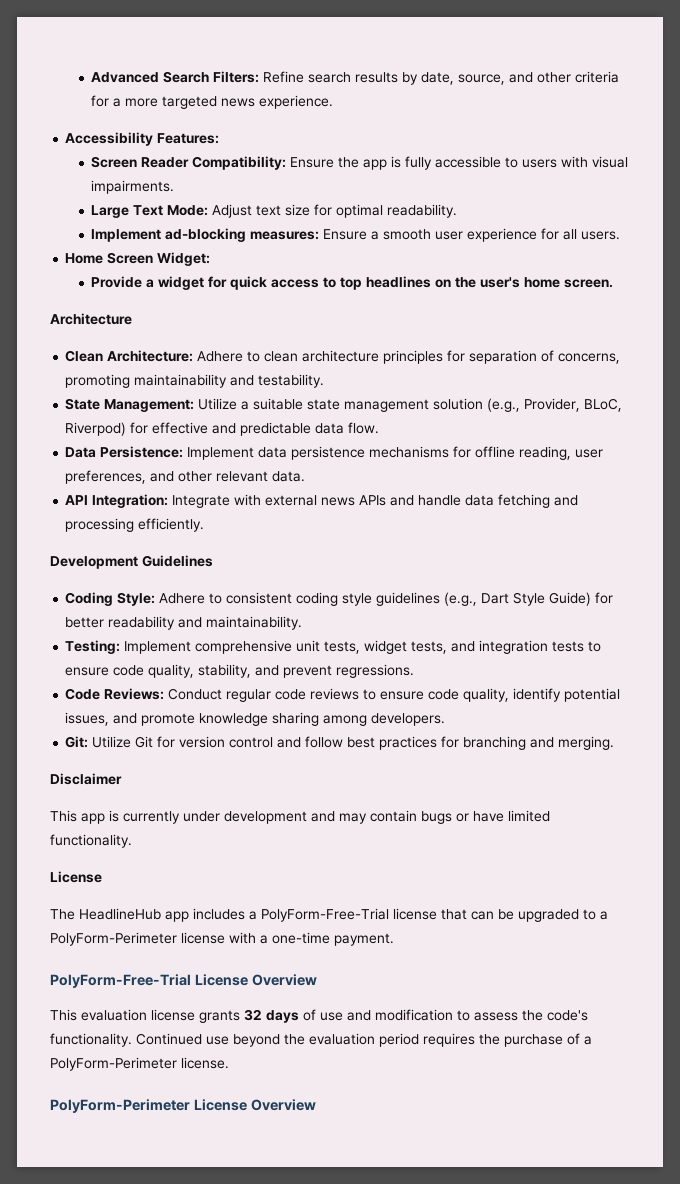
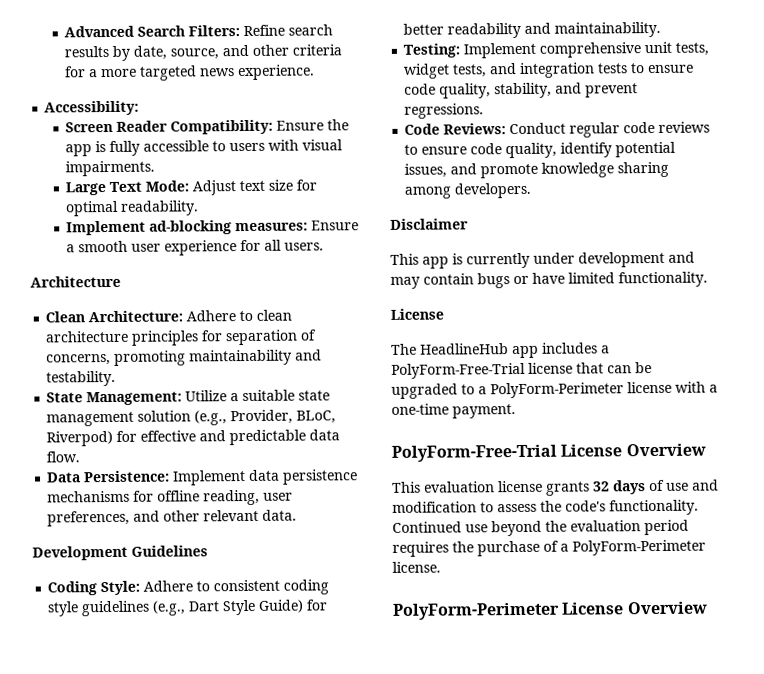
- Accessibility Features:
+ Accessibility:
- Home Screen Widget:
- Provide a widget for quick access to top headlines on the user's home screen.
- API Integration: Integrate with external news APIs and handle data fetching and processing efficiently.
- Git: Utilize Git for version control and follow best practices for branching and merging.

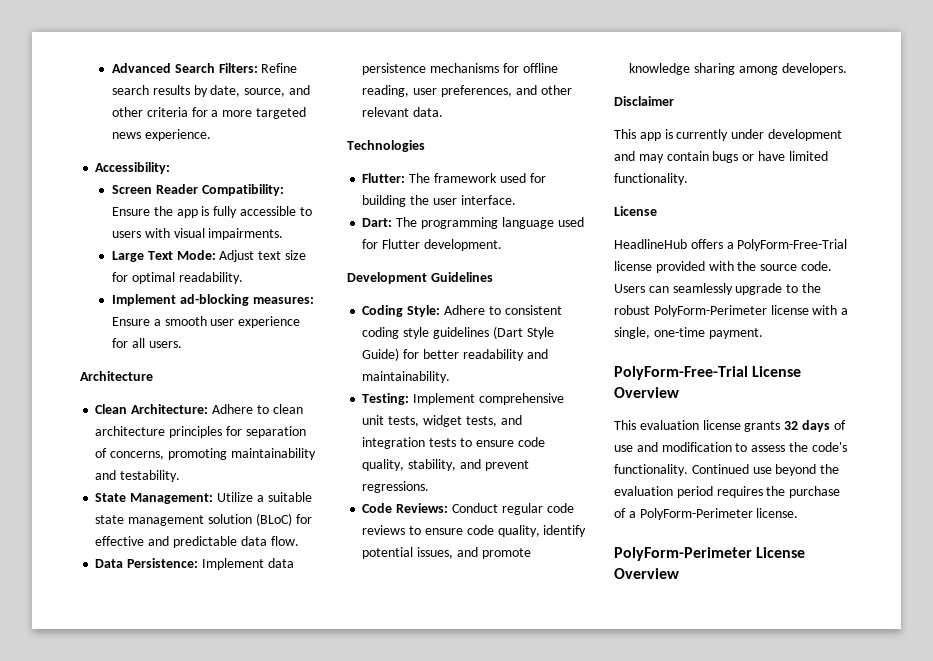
- State Management: Utilize a suitable state management solution (e.g., Provider, BLoC, Riverpod) for effective and predictable data flow.
+ State Management: Utilize a suitable state management solution (BLoC) for effective and predictable data flow.
+ Technologies
+ Flutter: The framework used for building the user interface.
+ Dart: The programming language used for Flutter development.
- Coding Style: Adhere to consistent coding style guidelines (e.g., Dart Style Guide) for better readability and maintainability.
+ Coding Style: Adhere to consistent coding style guidelines (Dart Style Guide) for better readability and maintainability.
- The HeadlineHub app includes a PolyForm-Free-Trial license that can be upgraded to a PolyForm-Perimeter license with a one-time payment.
+ HeadlineHub offers a PolyForm-Free-Trial license provided with the source code. Users can seamlessly upgrade to the robust PolyForm-Perimeter license with a single, one-time payment.

